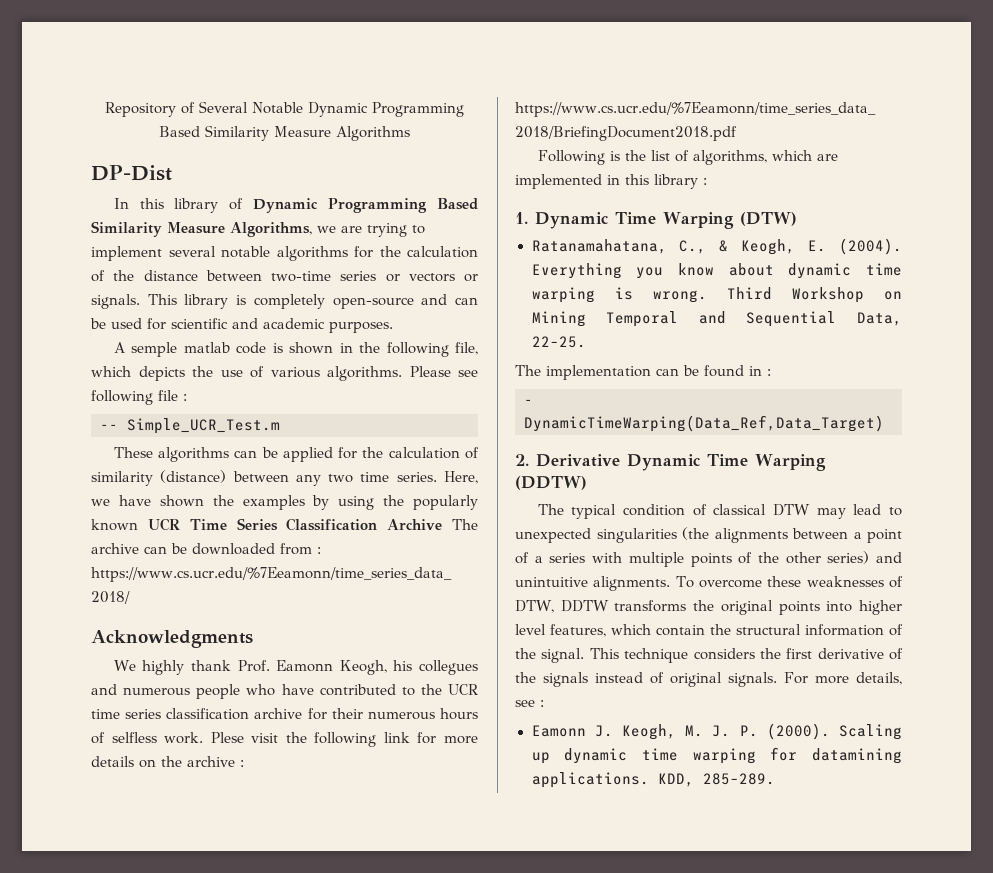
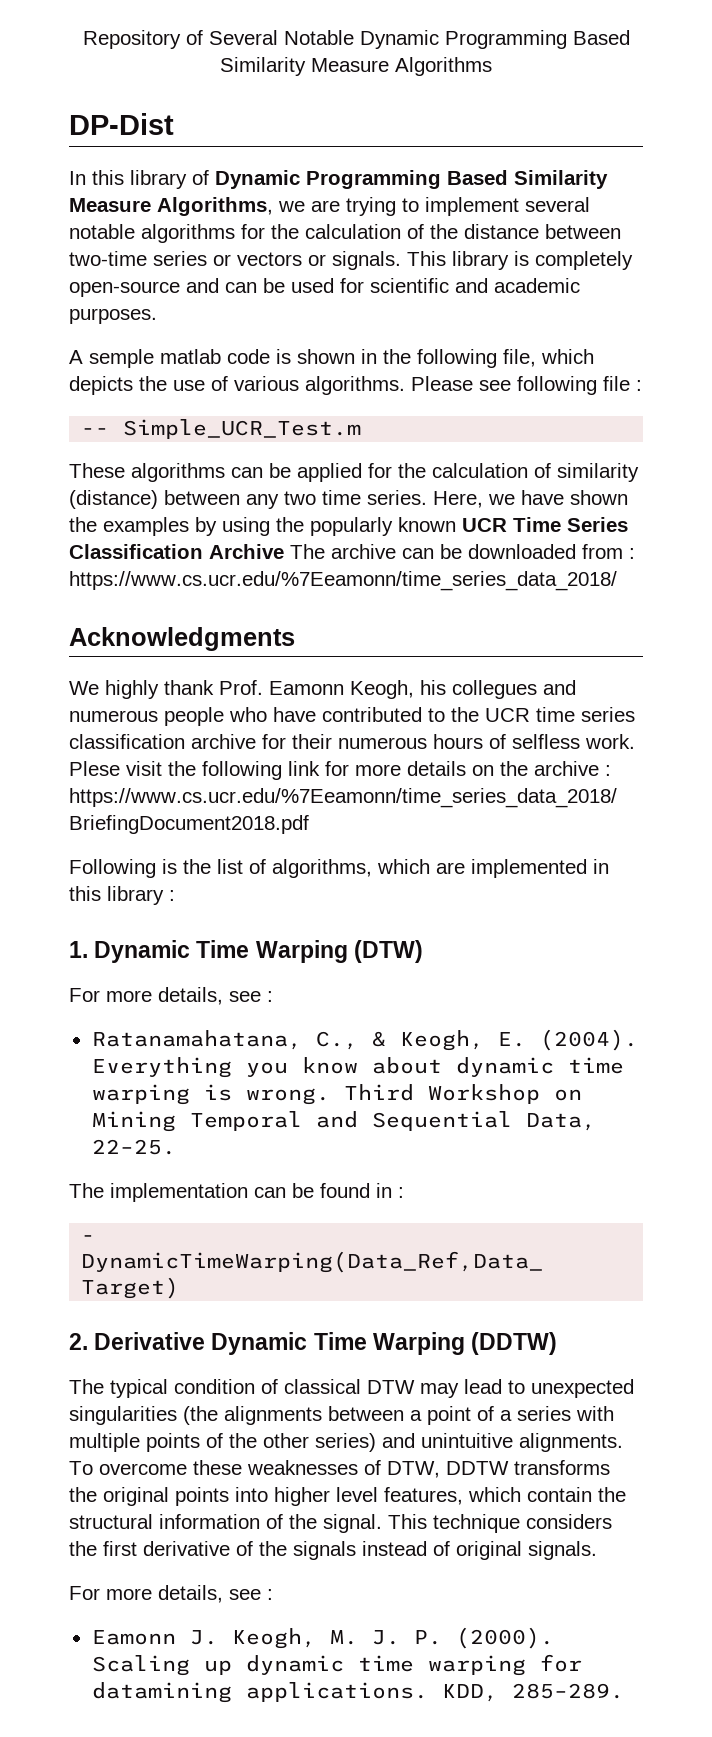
  1. Dynamic Time Warping (DTW)
+ For more details, see :
- This technique considers the first derivative of the signals instead of original signals. For more details, see :
+ This technique considers the first derivative of the signals instead of original signals.
+ For more details, see :

